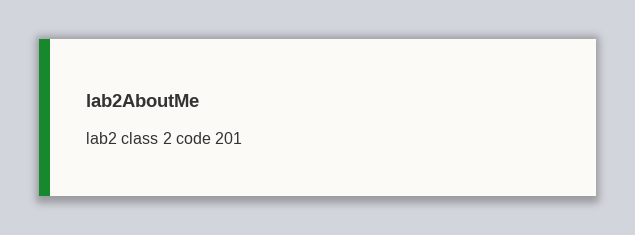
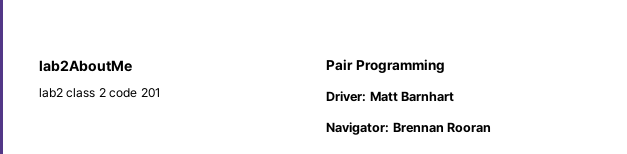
+ Pair Programming
+ Driver: Matt Barnhart
+ Navigator: Brennan Rooran

